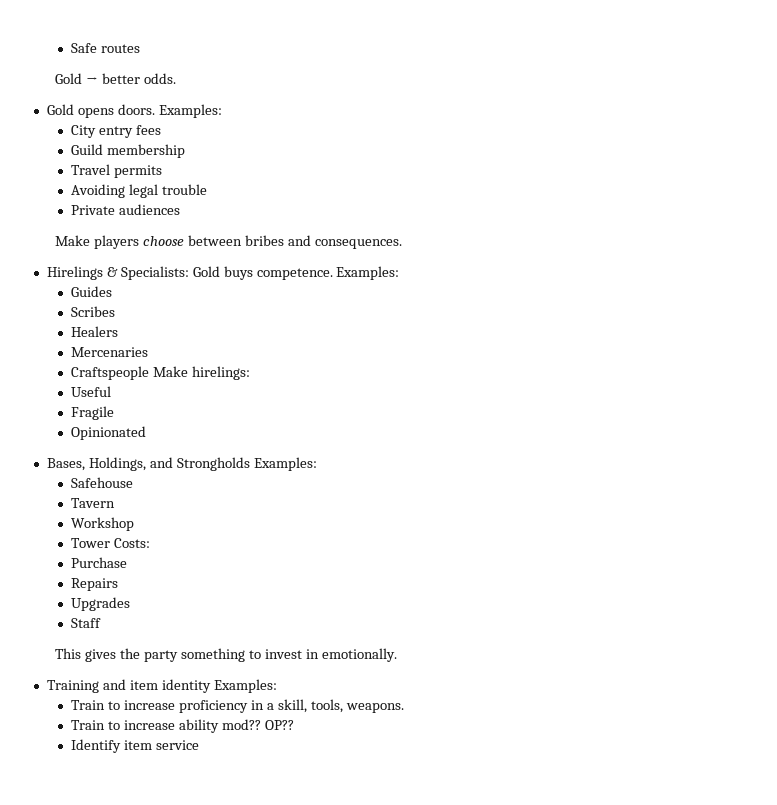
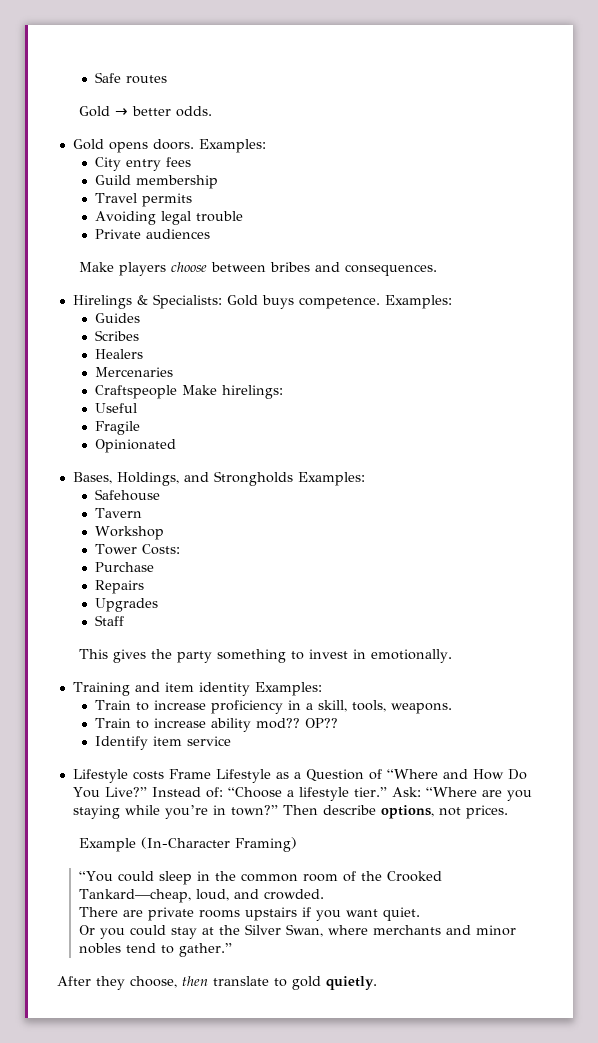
+ Lifestyle costs Frame Lifestyle as a Question of “Where and How Do You Live?” Instead of: “Choose a lifestyle tier.” Ask: “Where are you staying while you’re in town?” Then describe options, not prices.
+ Example (In-Character Framing)
+ “You could sleep in the common room of the Crooked Tankard—cheap, loud, and crowded.
+ There are private rooms upstairs if you want quiet.
+ Or you could stay at the Silver Swan, where merchants and minor nobles tend to gather.”
+ After they choose, then translate to gold quietly.

